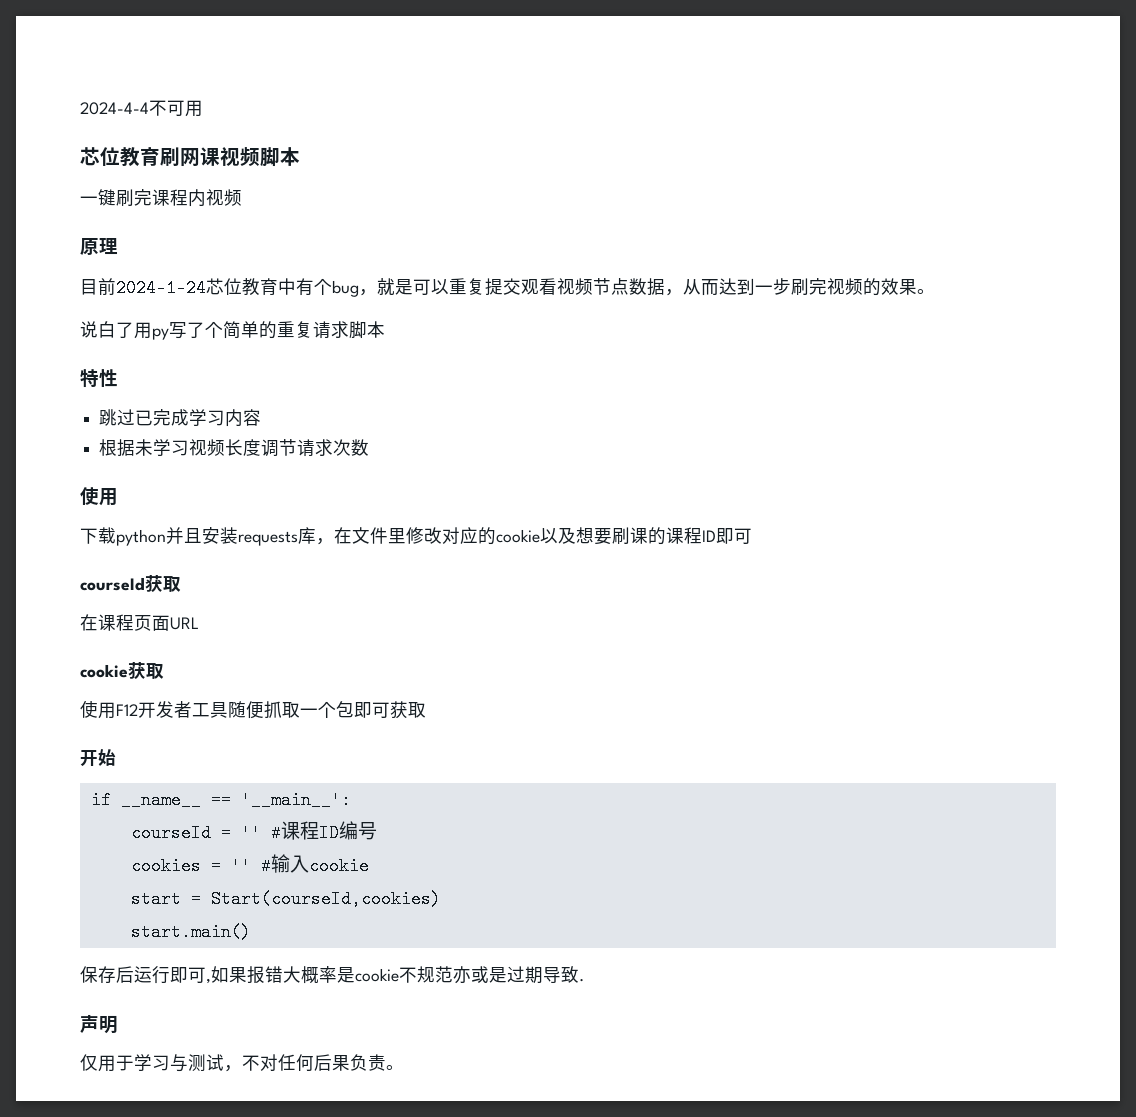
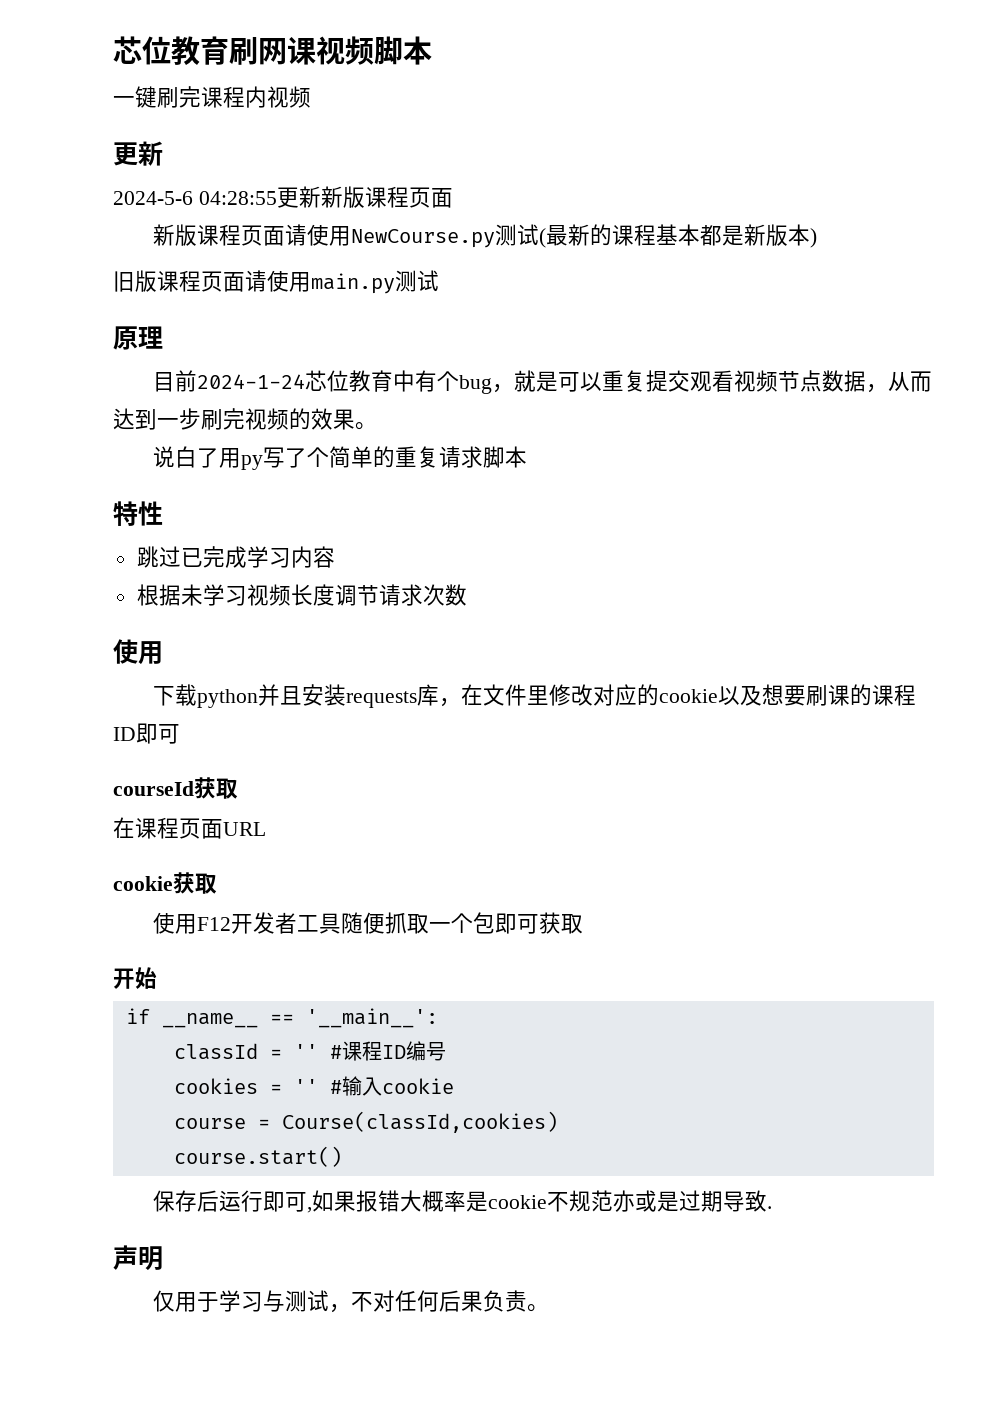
- 2024-4-4不可用
  一键刷完课程内视频
+ 更新
+ 2024-5-6 04:28:55更新新版课程页面
+ 新版课程页面请使用NewCourse.py测试(最新的课程基本都是新版本)
+ 旧版课程页面请使用main.py测试
- courseId = '' #课程ID编号
+ classId = '' #课程ID编号
- start = Start(courseId,cookies)
- start.main()
+ course = Course(classId,cookies)
+ course.start()

